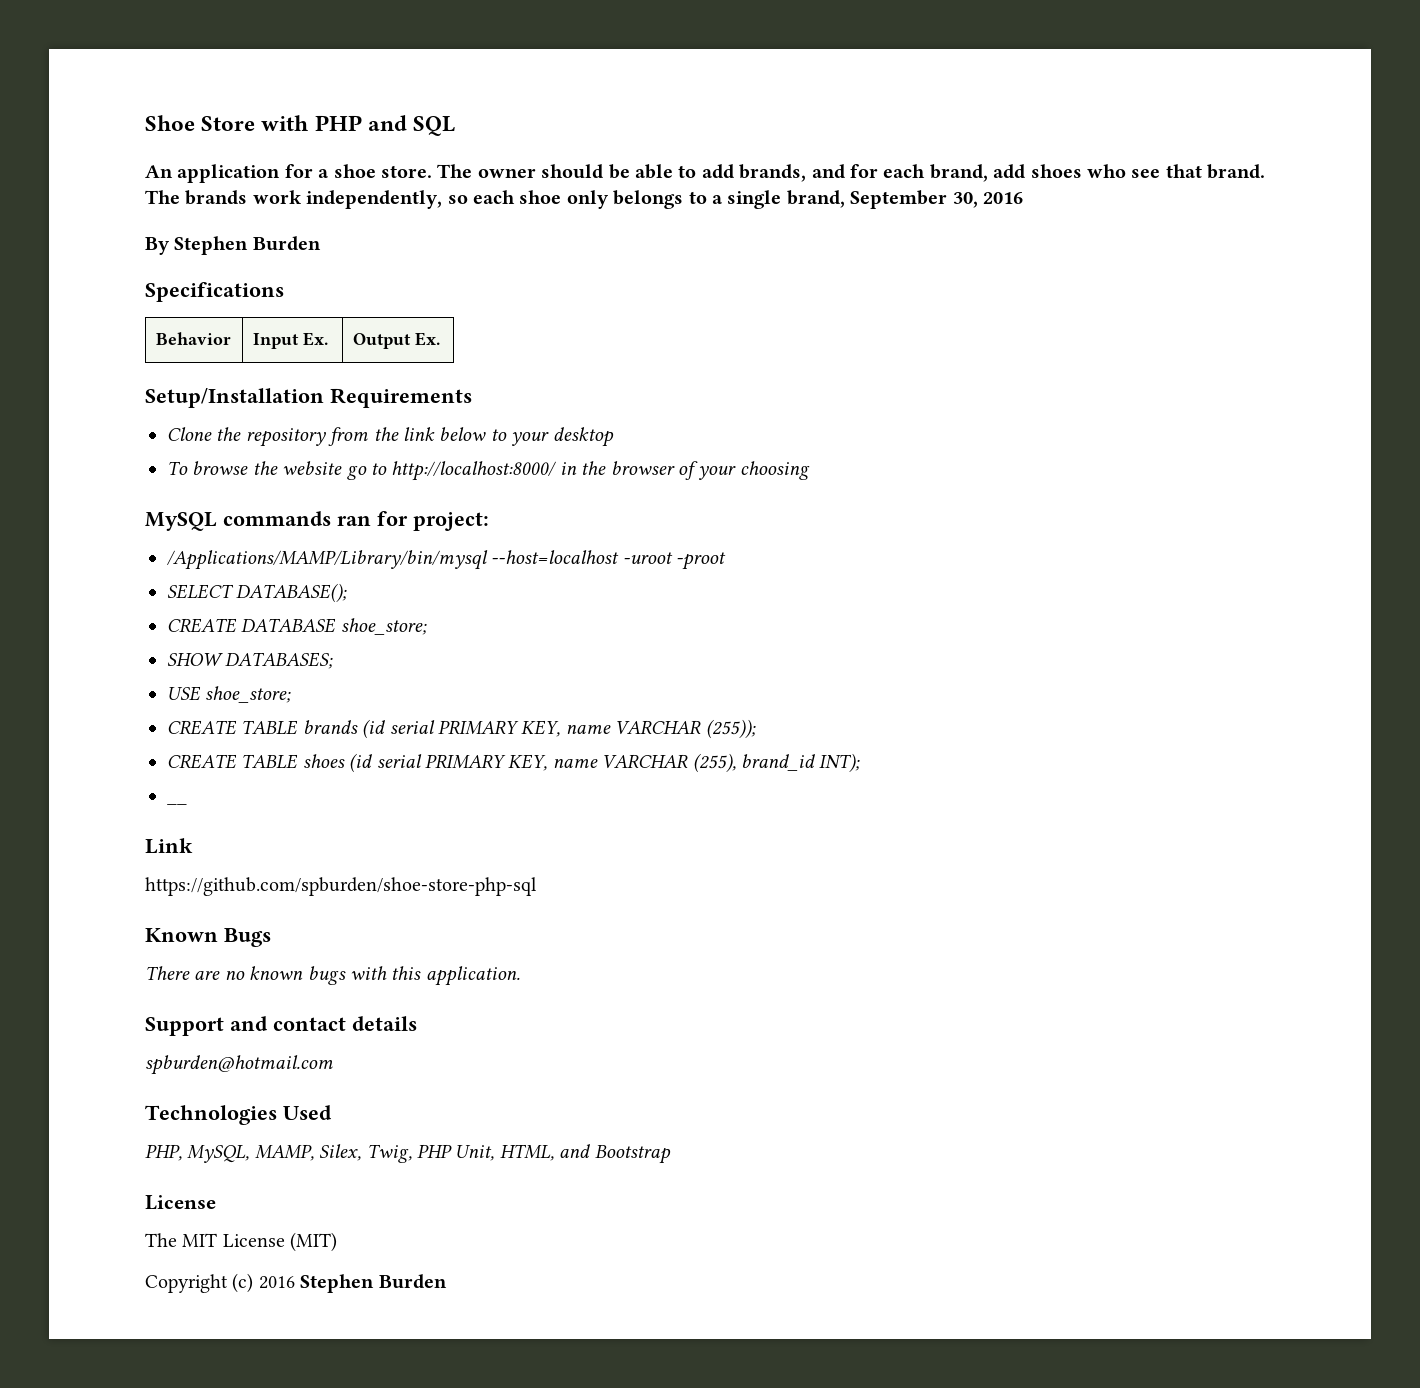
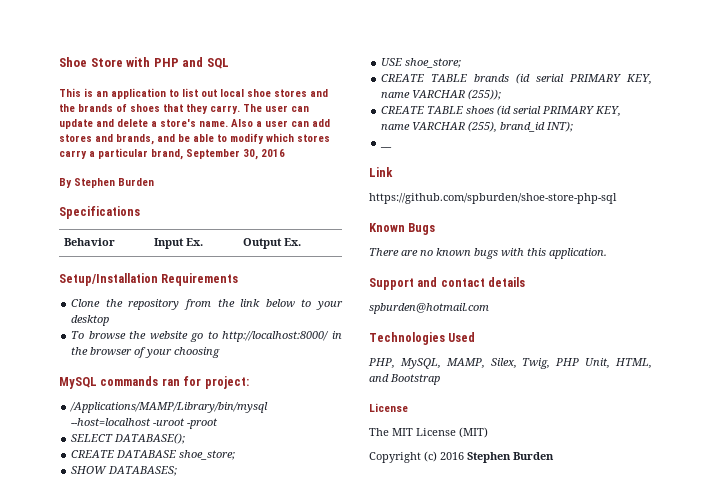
- An application for a shoe store. The owner should be able to add brands, and for each brand, add shoes who see that brand. The brands work independently, so each shoe only belongs to a single brand, September 30, 2016
+ This is an application to list out local shoe stores and the brands of shoes that they carry. The user can update and delete a store's name. Also a user can add stores and brands, and be able to modify which stores carry a particular brand, September 30, 2016

